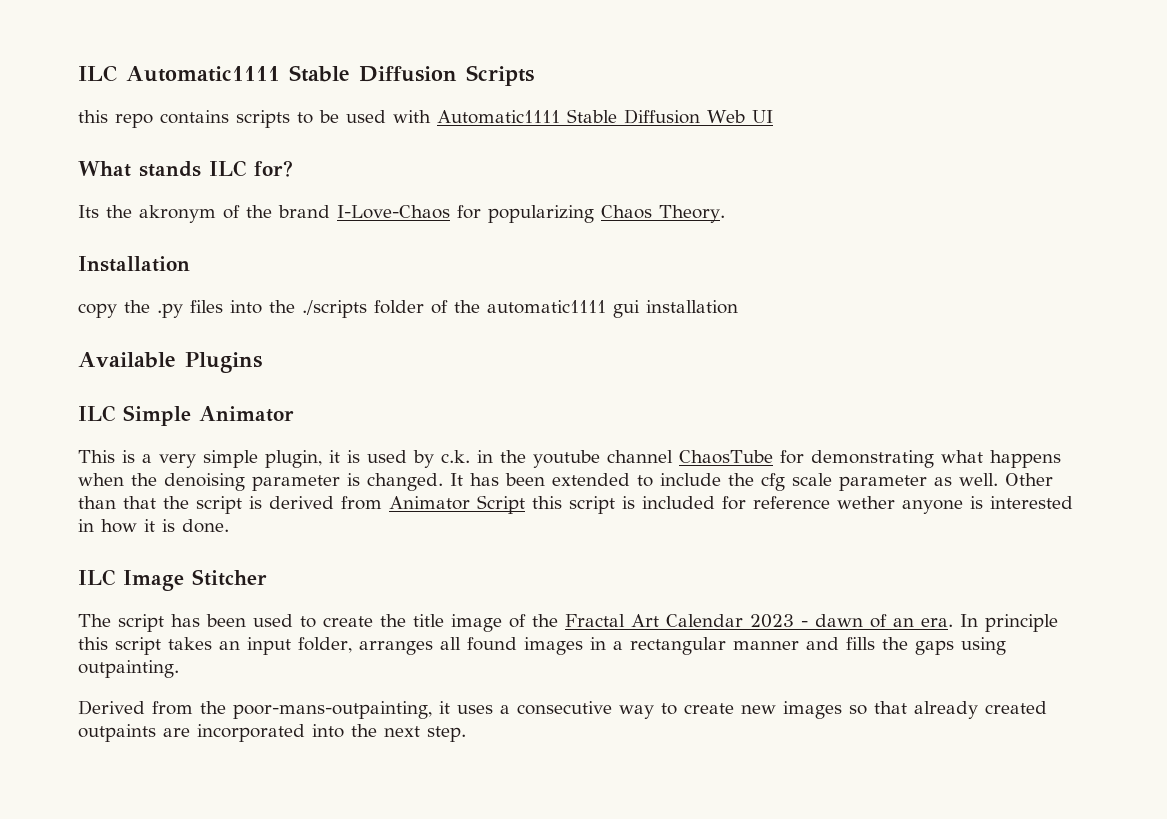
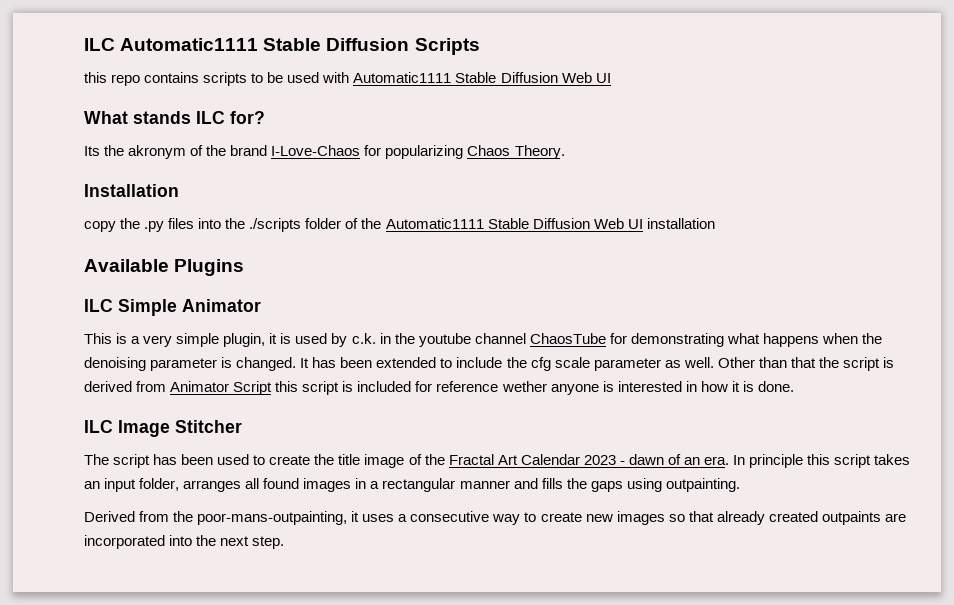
- copy the .py files into the ./scripts folder of the automatic1111 gui installation
+ copy the .py files into the ./scripts folder of the Automatic1111 Stable Diffusion Web UI installation

